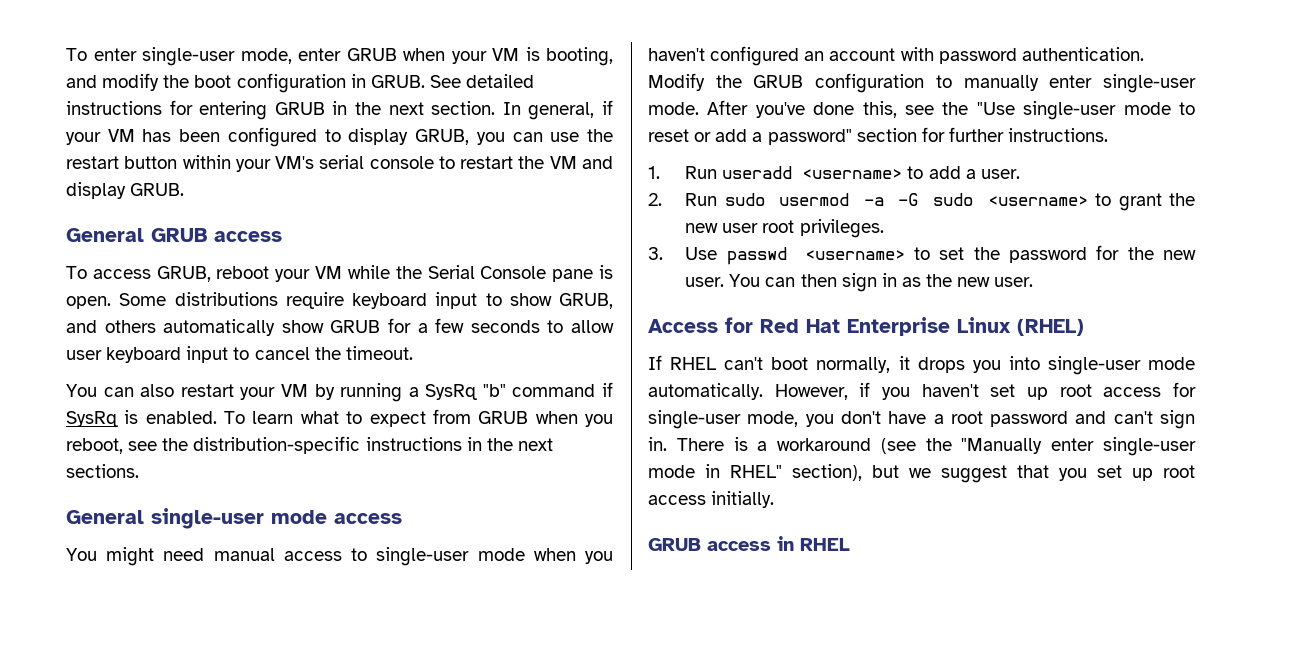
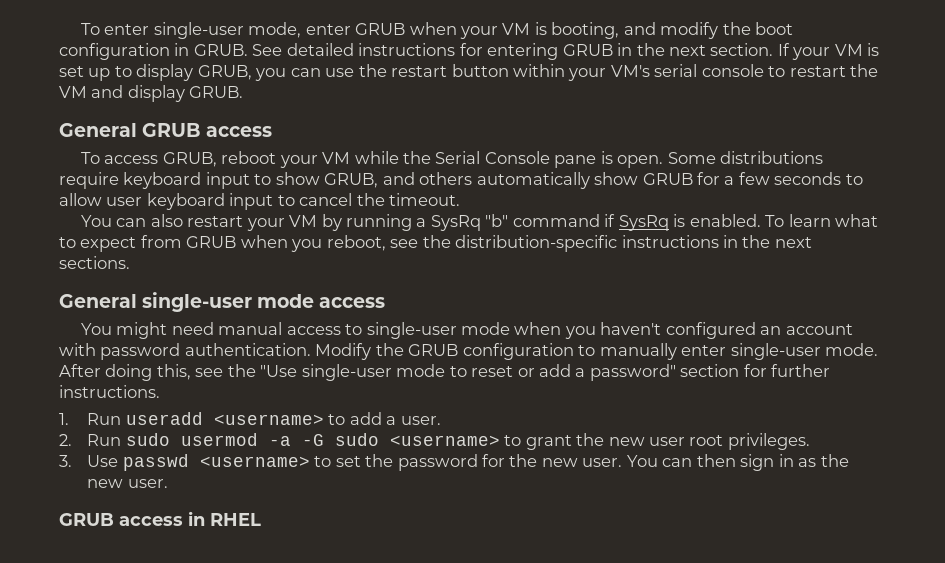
- In general, if your VM has been configured to display GRUB, you can use the restart button within your VM's serial console to restart the VM and display GRUB.
+ If your VM is set up to display GRUB, you can use the restart button within your VM's serial console to restart the VM and display GRUB.
- After you've done this, see the "Use single-user mode to reset or add a password" section for further instructions.
+ After doing this, see the "Use single-user mode to reset or add a password" section for further instructions.
- Access for Red Hat Enterprise Linux (RHEL)
- If RHEL can't boot normally, it drops you into single-user mode automatically. However, if you haven't set up root access for single-user mode, you don't have a root password and can't sign in. There is a workaround (see the "Manually enter single-user mode in RHEL" section), but we suggest that you set up root access initially.

